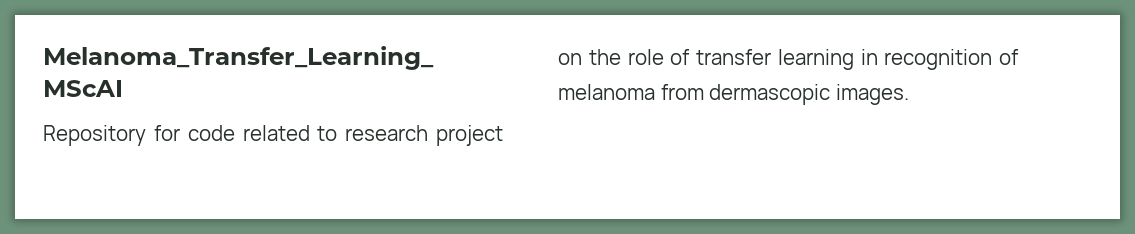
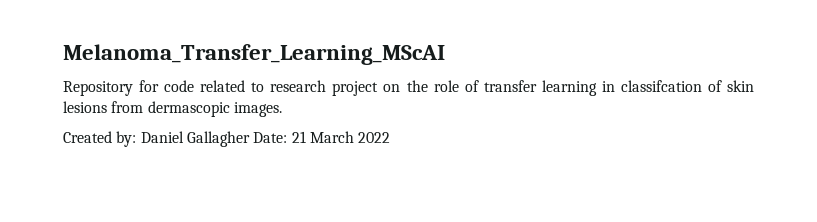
- Repository for code related to research project on the role of transfer learning in recognition of melanoma from dermascopic images.
+ Repository for code related to research project on the role of transfer learning in classifcation of skin lesions from dermascopic images.
+ Created by: Daniel Gallagher Date: 21 March 2022

